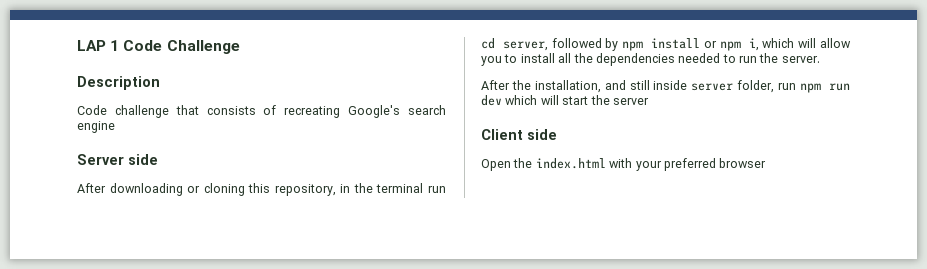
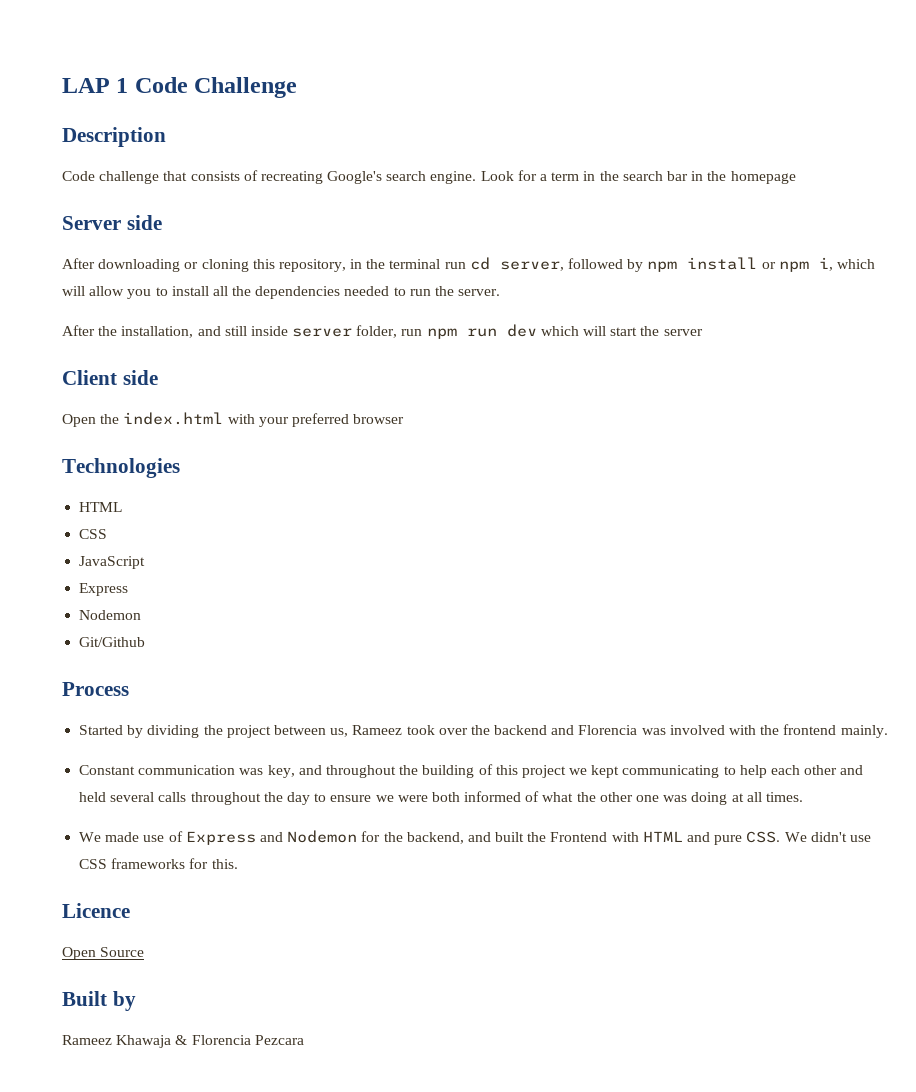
- Code challenge that consists of recreating Google's search engine
+ Code challenge that consists of recreating Google's search engine. Look for a term in the search bar in the homepage
+ Technologies
+ HTML
+ CSS
+ JavaScript
+ Express
+ Nodemon
+ Git/Github
+ Process
+ Started by dividing the project between us, Rameez took over the backend and Florencia was involved with the frontend mainly.
+ Constant communication was key, and throughout the building of this project we kept communicating to help each other and held several calls throughout the day to ensure we were both informed of what the other one was doing at all times.
+ We made use of Express and Nodemon for the backend, and built the Frontend with HTML and pure CSS. We didn't use CSS frameworks for this.
+ Licence
+ Open Source
+ Built by
+ Rameez Khawaja & Florencia Pezcara

